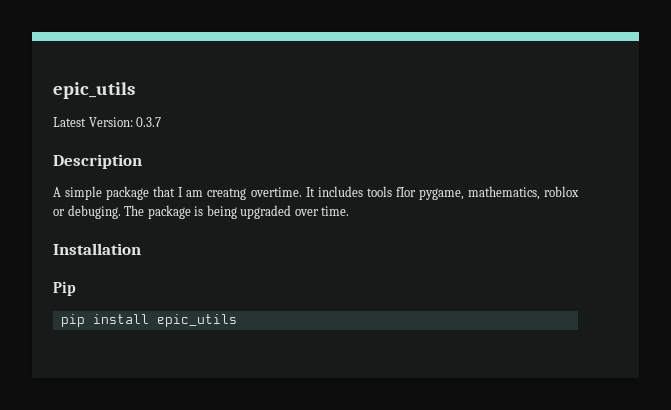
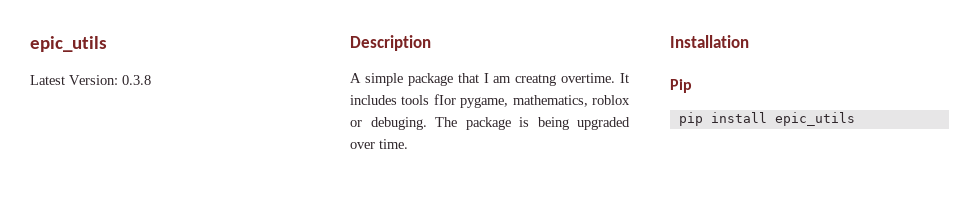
- Latest Version: 0.3.7
+ Latest Version: 0.3.8

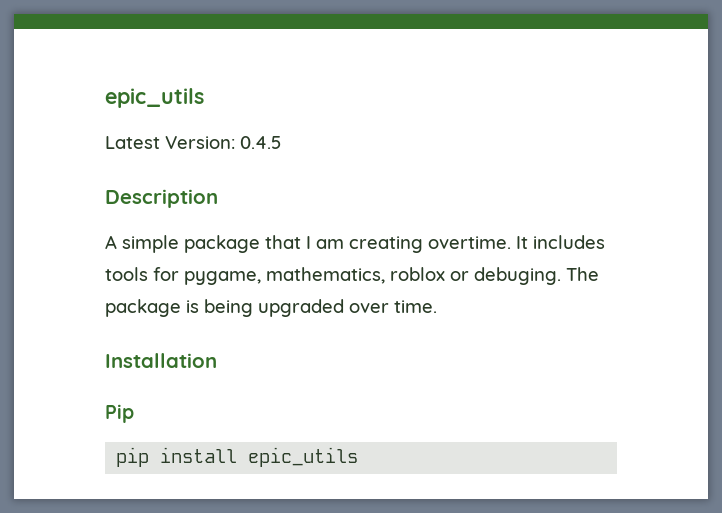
- Latest Version: 0.3.8
+ Latest Version: 0.4.5
- A simple package that I am creatng overtime.
+ A simple package that I am creating overtime.
- It includes tools fIor pygame, mathematics, roblox or debuging.
+ It includes tools for pygame, mathematics, roblox or debuging.

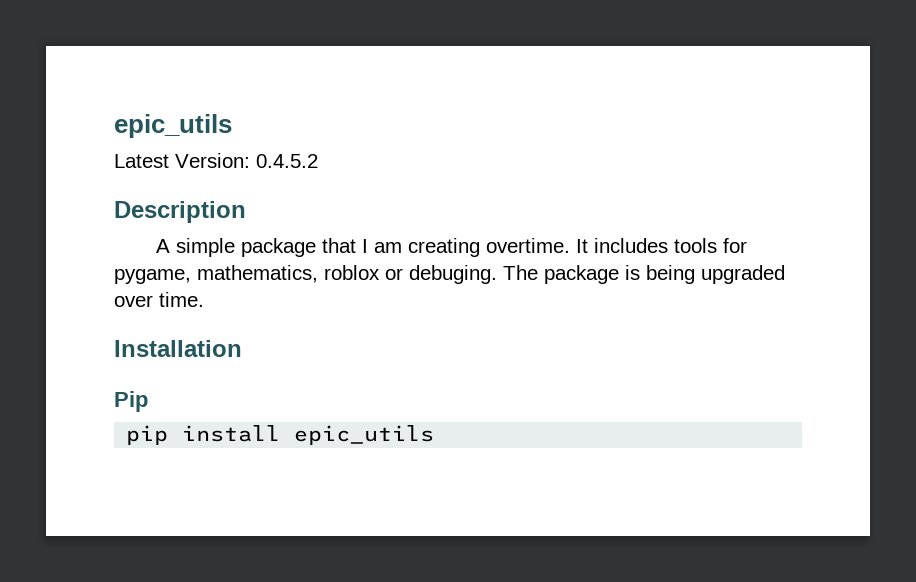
- Latest Version: 0.4.5
+ Latest Version: 0.4.5.2

